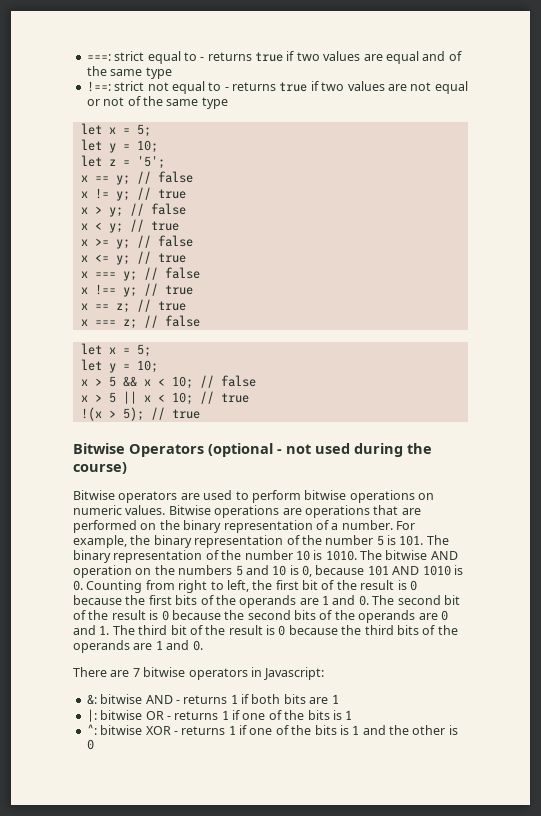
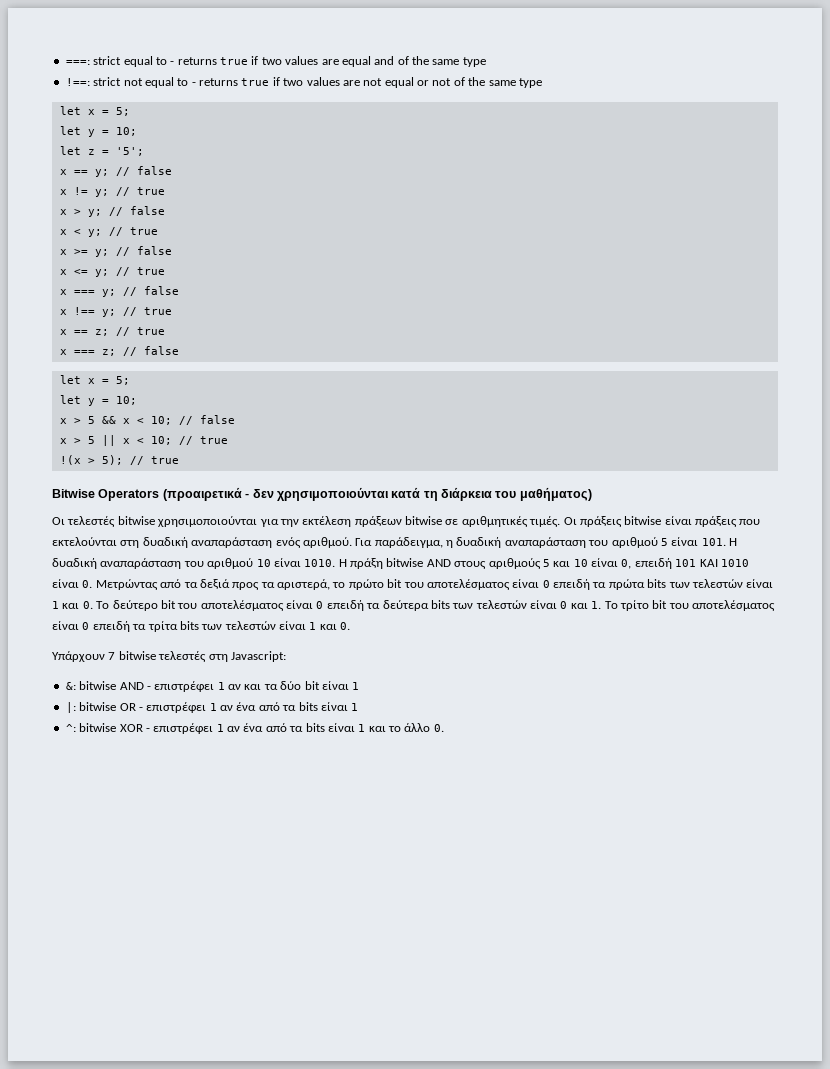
- Bitwise Operators (optional - not used during the course)
- Bitwise operators are used to perform bitwise operations on numeric values. Bitwise operations are operations that are performed on the binary representation of a number. For example, the binary representation of the number 5 is 101. The binary representation of the number 10 is 1010. The bitwise AND operation on the numbers 5 and 10 is 0, because 101 AND 1010 is 0. Counting from right to left, the first bit of the result is 0 because the first bits of the operands are 1 and 0. The second bit of the result is 0 because the second bits of the operands are 0 and 1. The third bit of the result is 0 because the third bits of the operands are 1 and 0.
- There are 7 bitwise operators in Javascript:
+ Bitwise Operators (προαιρετικά - δεν χρησιμοποιούνται κατά τη διάρκεια του μαθήματος)
+ Οι τελεστές bitwise χρησιμοποιούνται για την εκτέλεση πράξεων bitwise σε αριθμητικές τιμές. Οι πράξεις bitwise είναι πράξεις που εκτελούνται στη δυαδική αναπαράσταση ενός αριθμού. Για παράδειγμα, η δυαδική αναπαράσταση του αριθμού 5 είναι 101. Η δυαδική αναπαράσταση του αριθμού 10 είναι 1010. Η πράξη bitwise AND στους αριθμούς 5 και 10 είναι 0, επειδή 101 ΚΑΙ 1010 είναι 0. Μετρώντας από τα δεξιά προς τα αριστερά, το πρώτο bit του αποτελέσματος είναι 0 επειδή τα πρώτα bits των τελεστών είναι 1 και 0. Το δεύτερο bit του αποτελέσματος είναι 0 επειδή τα δεύτερα bits των τελεστών είναι 0 και 1. Το τρίτο bit του αποτελέσματος είναι 0 επειδή τα τρίτα bits των τελεστών είναι 1 και 0.
+ Υπάρχουν 7 bitwise τελεστές στη Javascript:
- &: bitwise AND - returns 1 if both bits are 1
+ &: bitwise AND - επιστρέφει 1 αν και τα δύο bit είναι 1
- |: bitwise OR - returns 1 if one of the bits is 1
+ |: bitwise OR - επιστρέφει 1 αν ένα από τα bits είναι 1
- ^: bitwise XOR - returns 1 if one of the bits is 1 and the other is 0
+ ^: bitwise XOR - επιστρέφει 1 αν ένα από τα bits είναι 1 και το άλλο 0.

